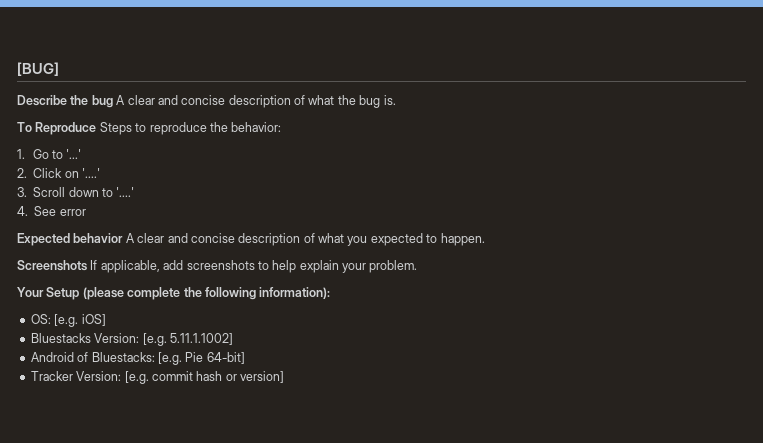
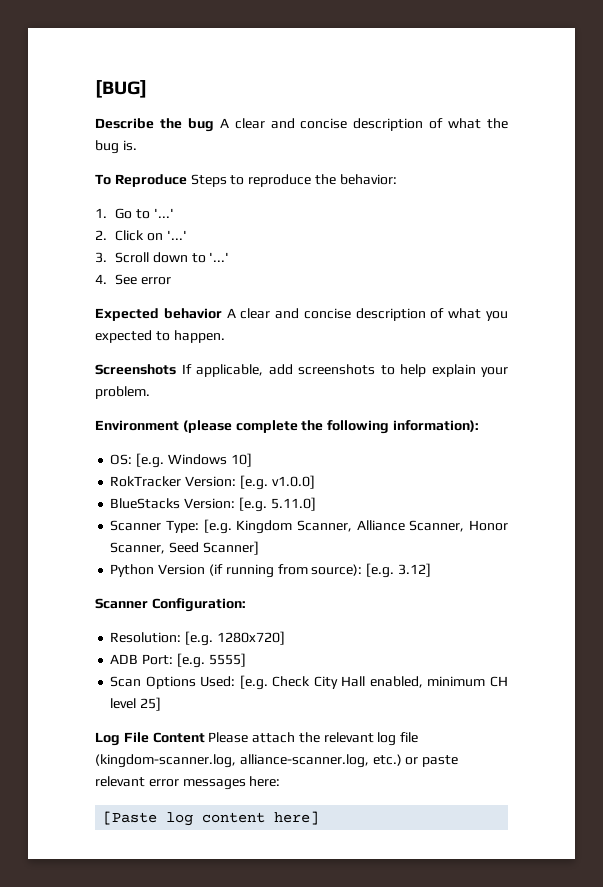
- 2. Click on '....'
+ 2. Click on '...'
- 3. Scroll down to '....'
+ 3. Scroll down to '...'
- Your Setup (please complete the following information):
+ Environment (please complete the following information):
- OS: [e.g. iOS]
- Bluestacks Version: [e.g. 5.11.1.1002]
- Android of Bluestacks: [e.g. Pie 64-bit]
- Tracker Version: [e.g. commit hash or version]
+ OS: [e.g. Windows 10]
+ RokTracker Version: [e.g. v1.0.0]
+ BlueStacks Version: [e.g. 5.11.0]
+ Scanner Type: [e.g. Kingdom Scanner, Alliance Scanner, Honor Scanner, Seed Scanner]
+ Python Version (if running from source): [e.g. 3.12]
+ Scanner Configuration:
+ Resolution: [e.g. 1280x720]
+ ADB Port: [e.g. 5555]
+ Scan Options Used: [e.g. Check City Hall enabled, minimum CH level 25]
+ Log File Content Please attach the relevant log file (kingdom-scanner.log, alliance-scanner.log, etc.) or paste relevant error messages here:
+ [Paste log content here]

